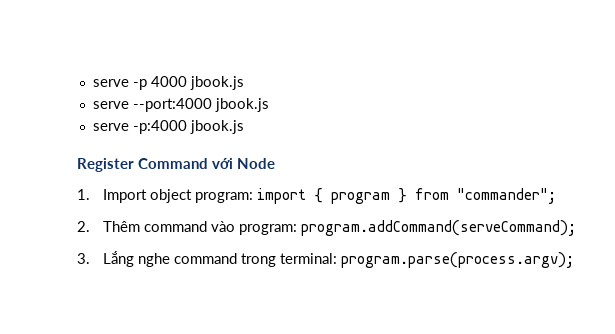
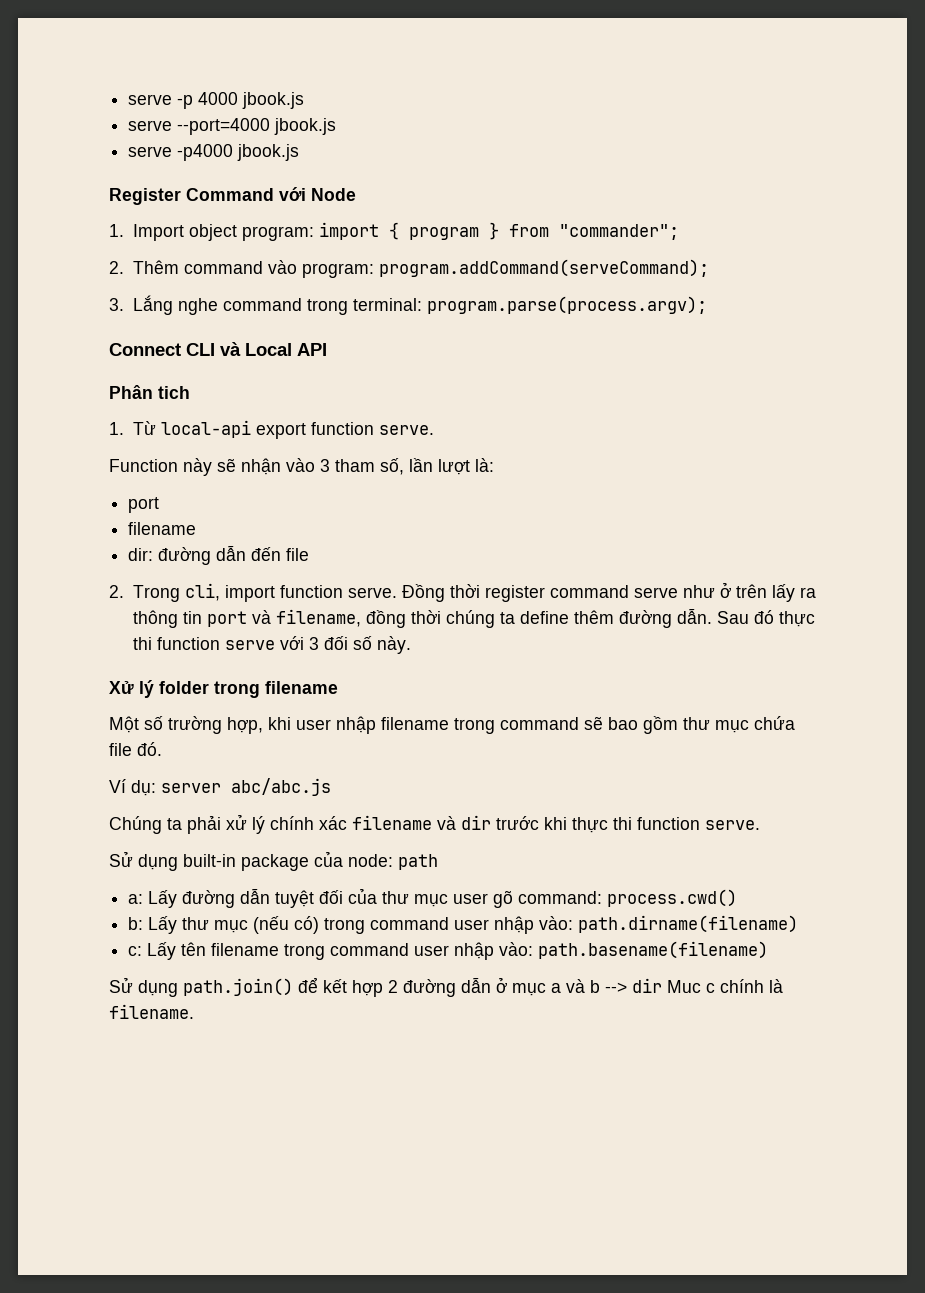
- serve --port:4000 jbook.js
- serve -p:4000 jbook.js
+ serve --port=4000 jbook.js
+ serve -p4000 jbook.js
+ Connect CLI và Local API
+ Phân tich
+ 1. Từ local-api export function serve.
+ Function này sẽ nhận vào 3 tham số, lần lượt là:
+ port
+ filename
+ dir: đường dẫn đến file
+ 2. Trong cli, import function serve. Đồng thời register command serve như ở trên lấy ra thông tin port và filename, đồng thời chúng ta define thêm đường dẫn. Sau đó thực thi function serve với 3 đối số này.
+ Xử lý folder trong filename
+ Một số trường hợp, khi user nhập filename trong command sẽ bao gồm thư mục chứa file đó.
+ Ví dụ: server abc/abc.js
+ Chúng ta phải xử lý chính xác filename và dir trước khi thực thi function serve.
+ Sử dụng built-in package của node: path
+ a: Lấy đường dẫn tuyệt đối của thư mục user gõ command: process.cwd()
+ b: Lấy thư mục (nếu có) trong command user nhập vào: path.dirname(filename)
+ c: Lấy tên filename trong command user nhập vào: path.basename(filename)
+ Sử dụng path.join() để kết hợp 2 đường dẫn ở mục a và b --> dir Muc c chính là filename.

